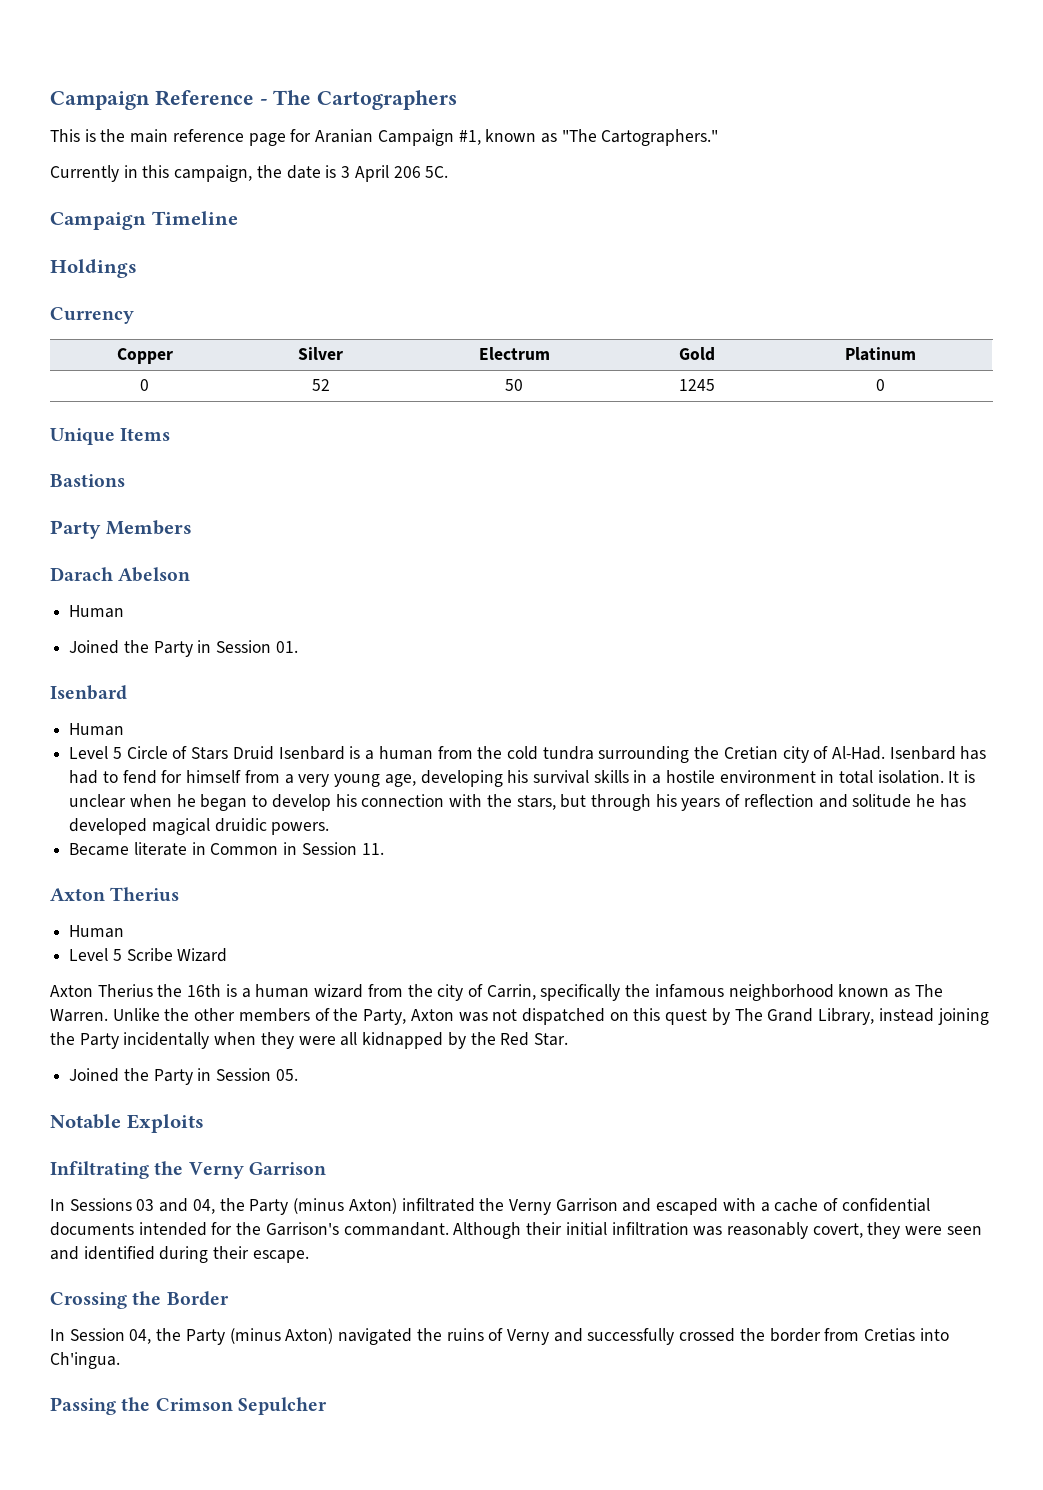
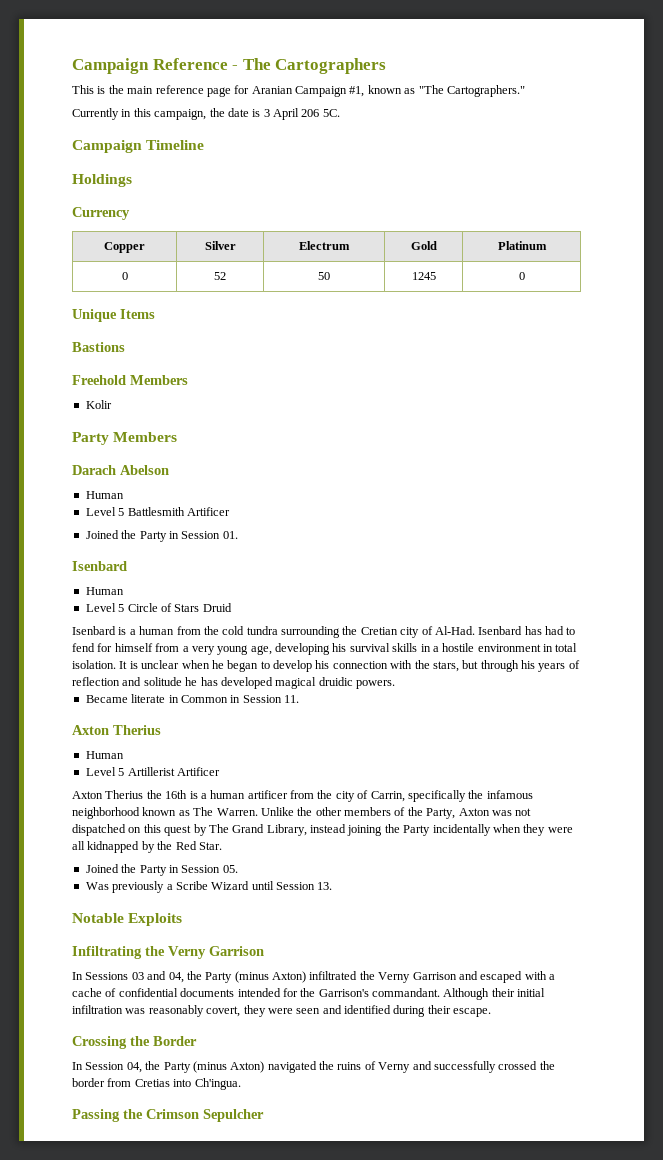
+ Freehold Members
+ Kolir
+ Level 5 Battlesmith Artificer
- Level 5 Circle of Stars Druid Isenbard is a human from the cold tundra surrounding the Cretian city of Al-Had.
+ Level 5 Circle of Stars Druid
+ Isenbard is a human from the cold tundra surrounding the Cretian city of Al-Had.
- Level 5 Scribe Wizard
+ Level 5 Artillerist Artificer
- Axton Therius the 16th is a human wizard from the city of Carrin, specifically the infamous neighborhood known as The Warren.
+ Axton Therius the 16th is a human artificer from the city of Carrin, specifically the infamous neighborhood known as The Warren.
+ Was previously a Scribe Wizard until Session 13.

